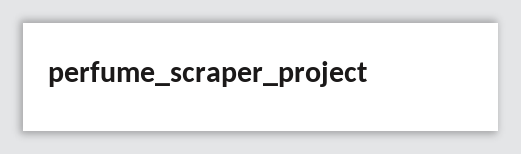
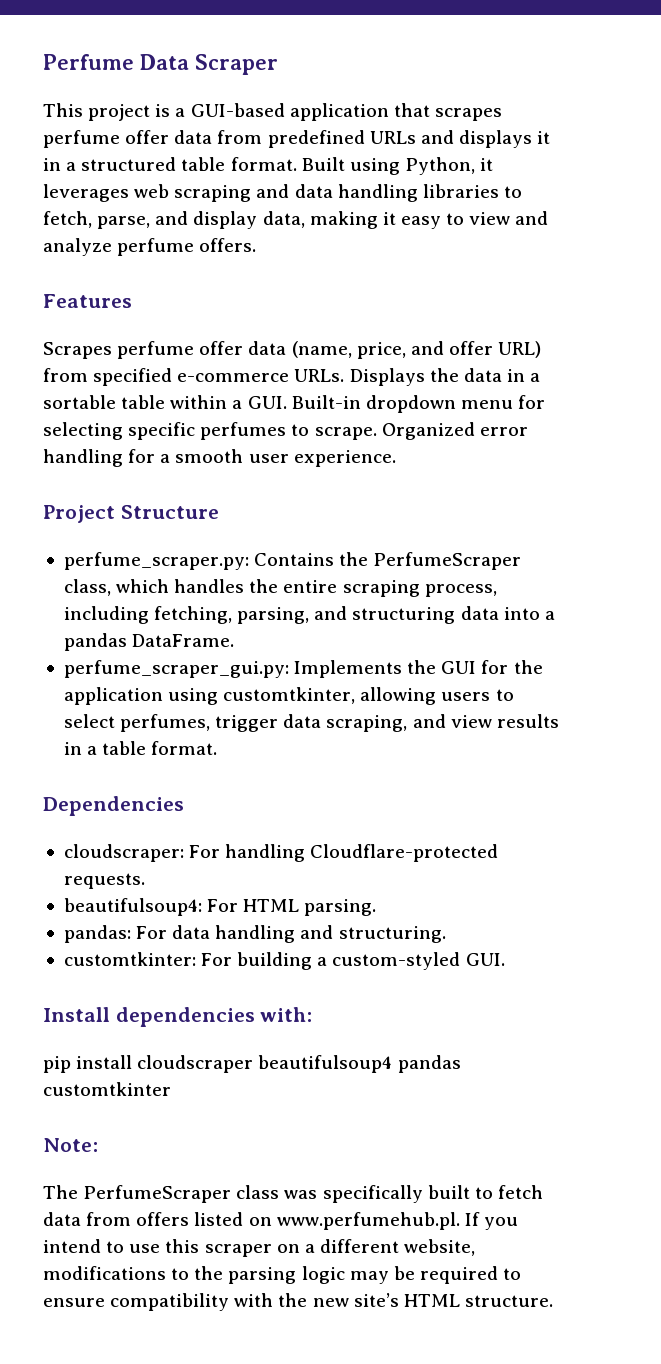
- perfume_scraper_project
+ Perfume Data Scraper
+ This project is a GUI-based application that scrapes perfume offer data from predefined URLs and displays it in a structured table format. Built using Python, it leverages web scraping and data handling libraries to fetch, parse, and display data, making it easy to view and analyze perfume offers.
+ Features
+ Scrapes perfume offer data (name, price, and offer URL) from specified e-commerce URLs. Displays the data in a sortable table within a GUI. Built-in dropdown menu for selecting specific perfumes to scrape. Organized error handling for a smooth user experience.
+ Project Structure
+ perfume_scraper.py: Contains the PerfumeScraper class, which handles the entire scraping process, including fetching, parsing, and structuring data into a pandas DataFrame.
+ perfume_scraper_gui.py: Implements the GUI for the application using customtkinter, allowing users to select perfumes, trigger data scraping, and view results in a table format.
+ Dependencies
+ cloudscraper: For handling Cloudflare-protected requests.
+ beautifulsoup4: For HTML parsing.
+ pandas: For data handling and structuring.
+ customtkinter: For building a custom-styled GUI.
+ Install dependencies with:
+ pip install cloudscraper beautifulsoup4 pandas customtkinter
+ Note:
+ The PerfumeScraper class was specifically built to fetch data from offers listed on www.perfumehub.pl. If you intend to use this scraper on a different website, modifications to the parsing logic may be required to ensure compatibility with the new site’s HTML structure.

